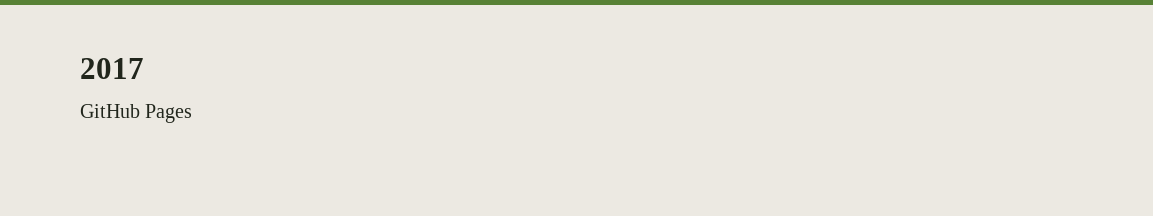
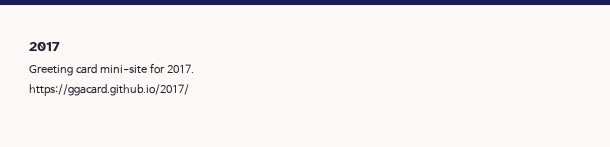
- GitHub Pages
+ Greeting card mini-site for 2017.
+ https://ggacard.github.io/2017/

